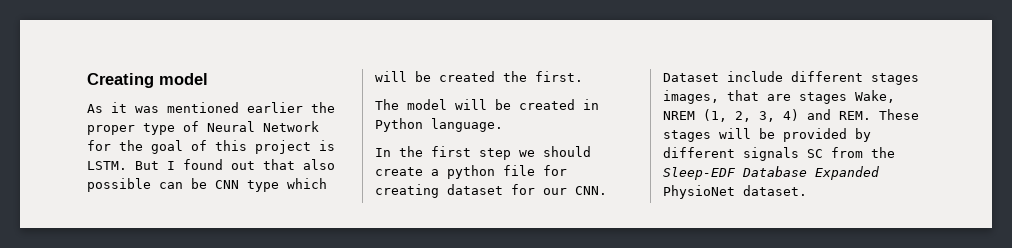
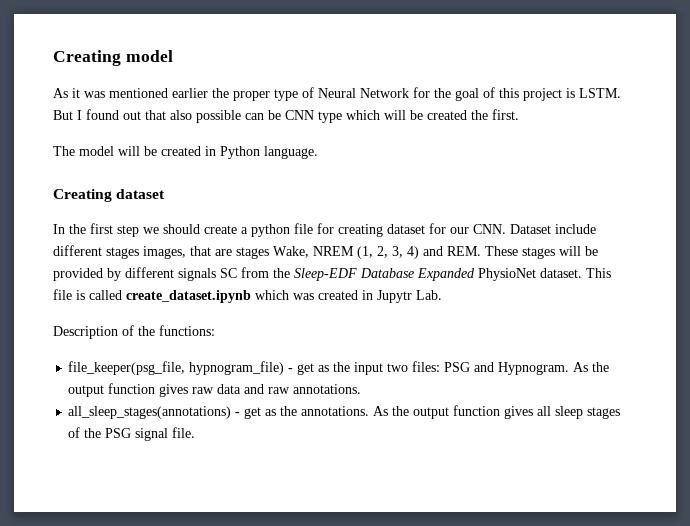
+ Creating dataset
+ This file is called create_dataset.ipynb which was created in Jupytr Lab.
+ Description of the functions:
+ file_keeper(psg_file, hypnogram_file) - get as the input two files: PSG and Hypnogram. As the output function gives raw data and raw annotations.
+ all_sleep_stages(annotations) - get as the annotations. As the output function gives all sleep stages of the PSG signal file.

